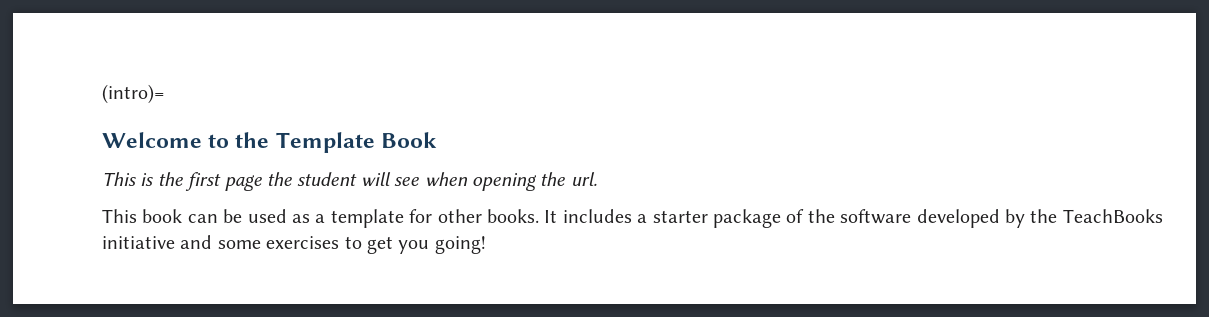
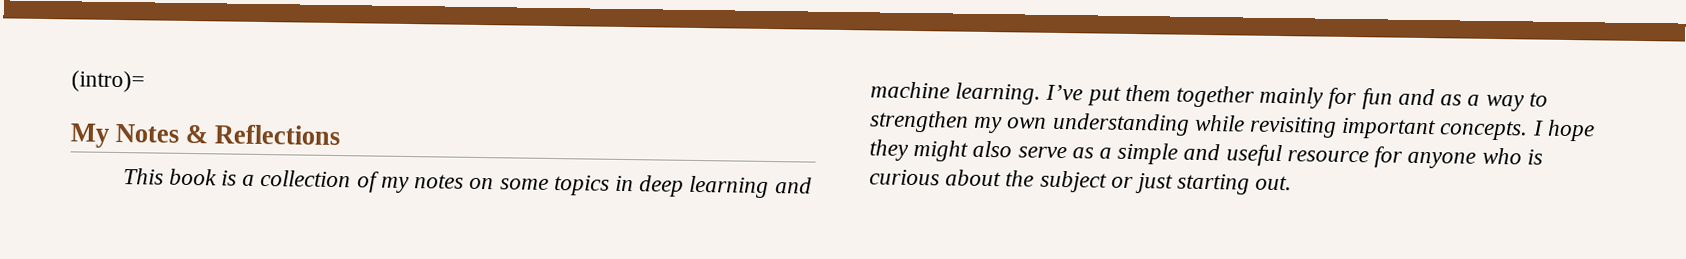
- Welcome to the Template Book
- This is the first page the student will see when opening the url.
- This book can be used as a template for other books. It includes a starter package of the software developed by the TeachBooks initiative and some exercises to get you going!
+ My Notes & Reflections
+ This book is a collection of my notes on some topics in deep learning and machine learning. I’ve put them together mainly for fun and as a way to strengthen my own understanding while revisiting important concepts. I hope they might also serve as a simple and useful resource for anyone who is curious about the subject or just starting out.

